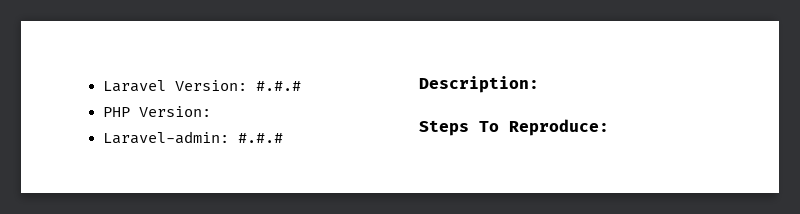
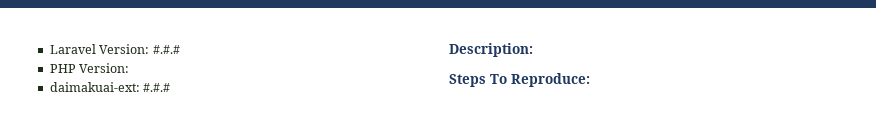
- Laravel-admin: #.#.#
+ daimakuai-ext: #.#.#

